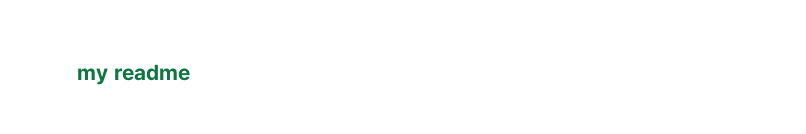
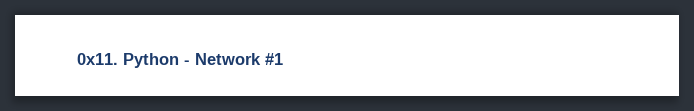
- my readme
+ 0x11. Python - Network #1

